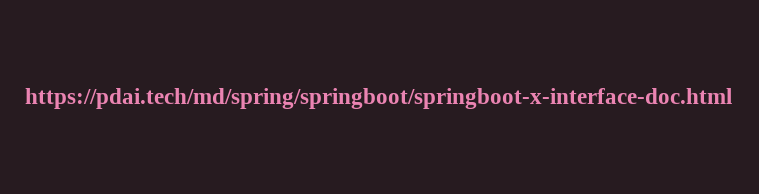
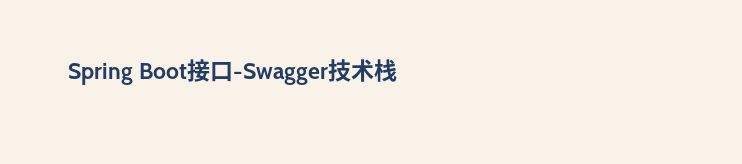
- https://pdai.tech/md/spring/springboot/springboot-x-interface-doc.html
+ Spring Boot接口-Swagger技术栈

